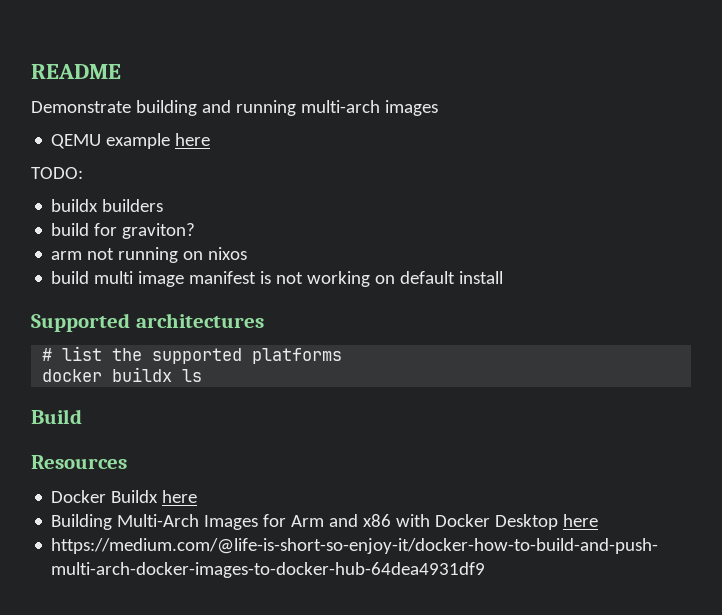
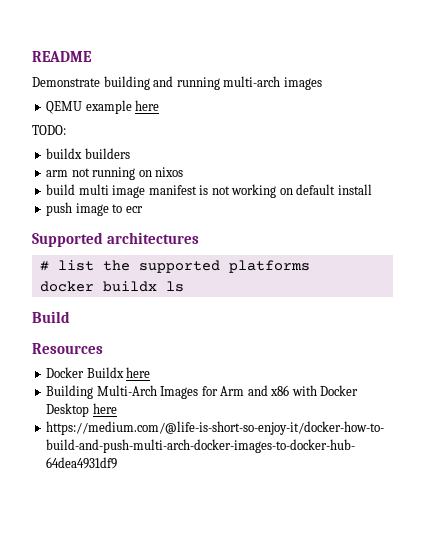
- build for graviton?
+ push image to ecr

